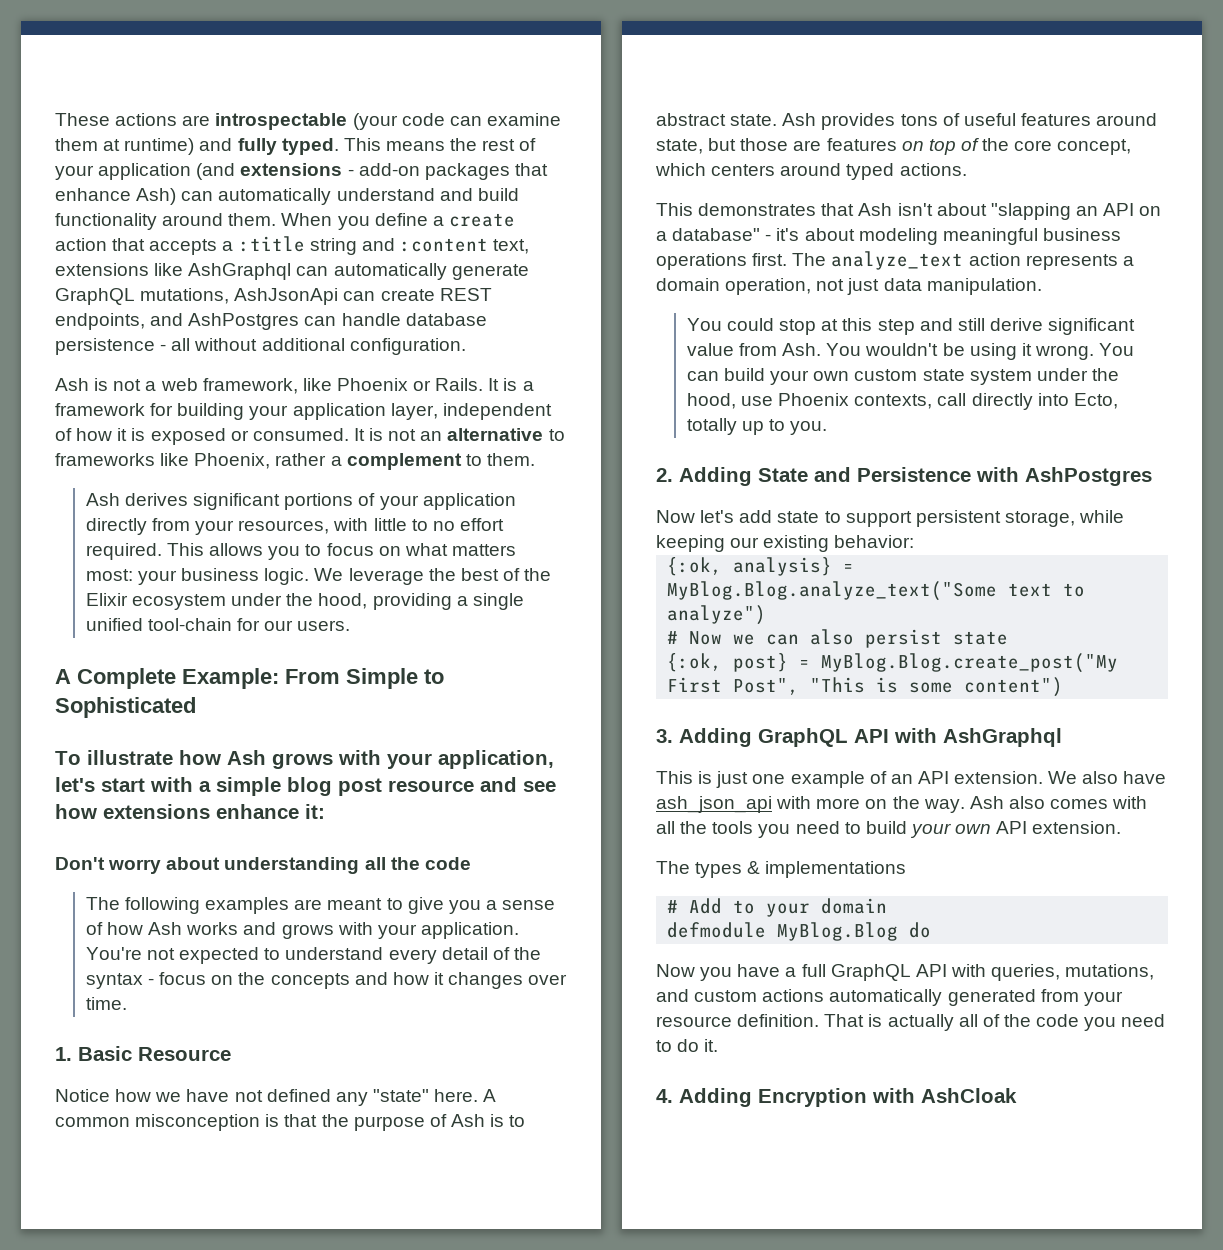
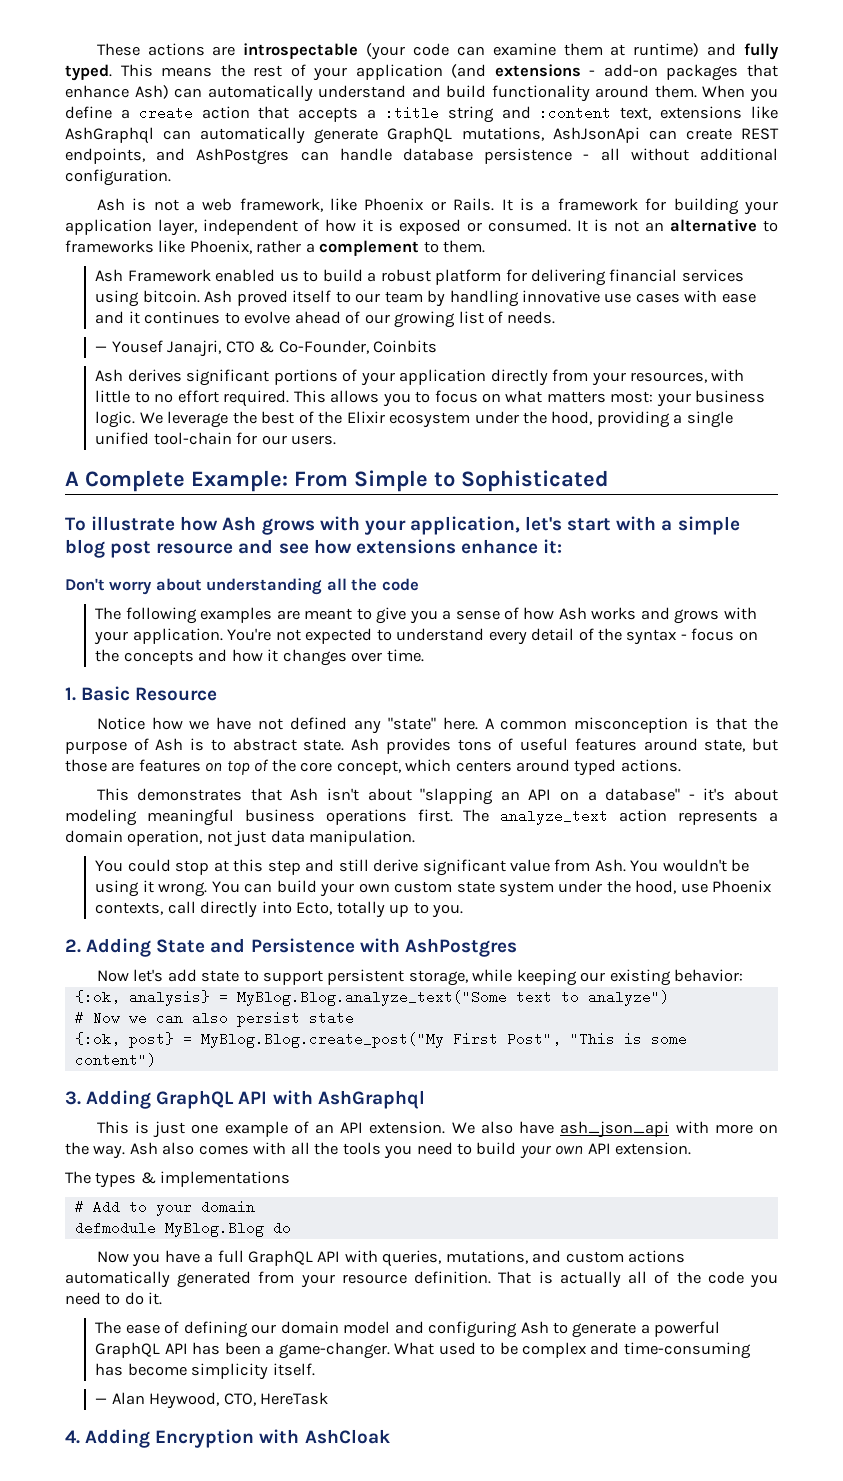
+ Ash Framework enabled us to build a robust platform for delivering financial services using bitcoin. Ash proved itself to our team by handling innovative use cases with ease and it continues to evolve ahead of our growing list of needs.
+ — Yousef Janajri, CTO & Co-Founder, Coinbits
+ The ease of defining our domain model and configuring Ash to generate a powerful GraphQL API has been a game-changer. What used to be complex and time-consuming has become simplicity itself.
+ — Alan Heywood, CTO, HereTask

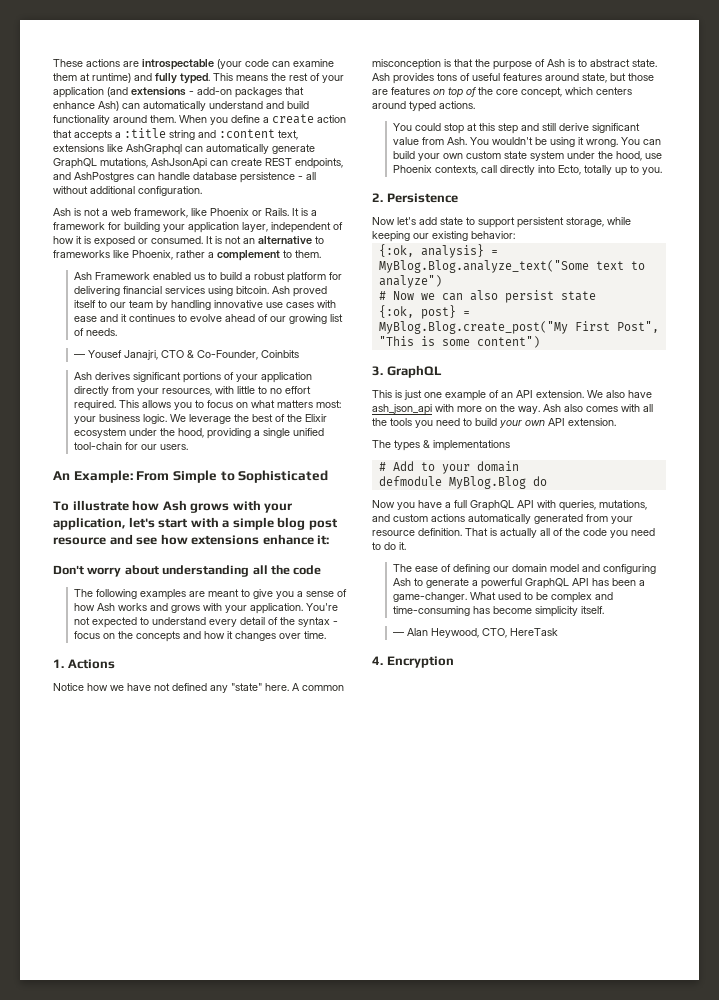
- A Complete Example: From Simple to Sophisticated
+ An Example: From Simple to Sophisticated
- 1. Basic Resource
+ 1. Actions
- This demonstrates that Ash isn't about "slapping an API on a database" - it's about modeling meaningful business operations first. The analyze_text action represents a domain operation, not just data manipulation.
- 2. Adding State and Persistence with AshPostgres
+ 2. Persistence
- 3. Adding GraphQL API with AshGraphql
+ 3. GraphQL
- 4. Adding Encryption with AshCloak
+ 4. Encryption

